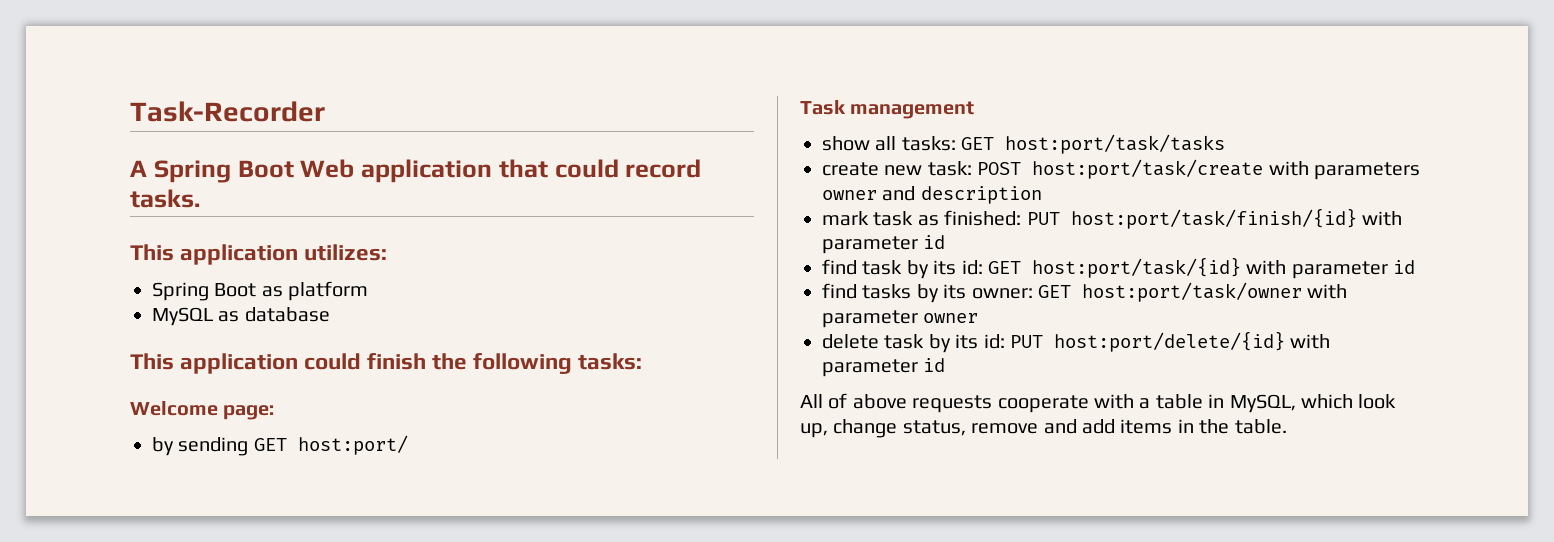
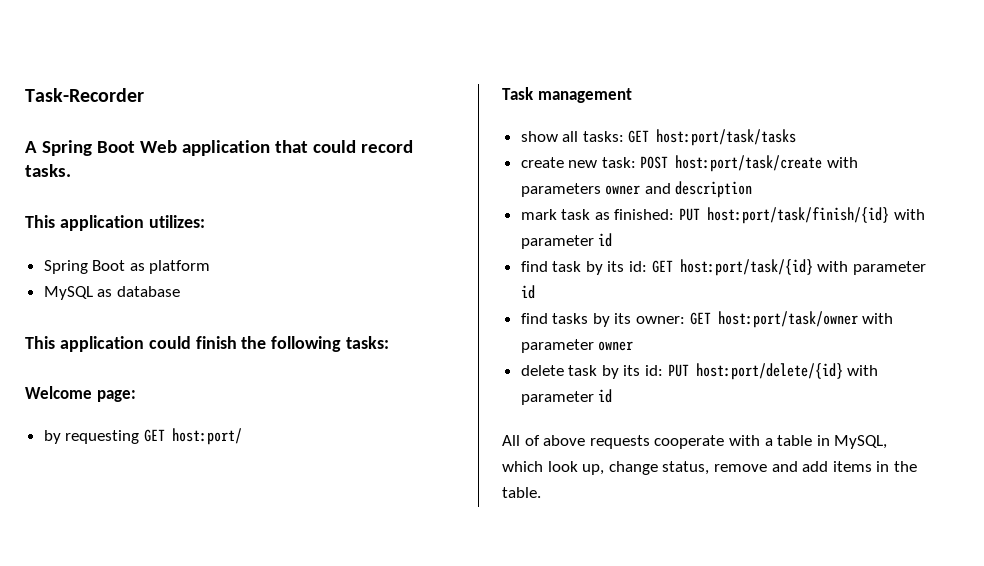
- by sending GET host:port/
+ by requesting GET host:port/

